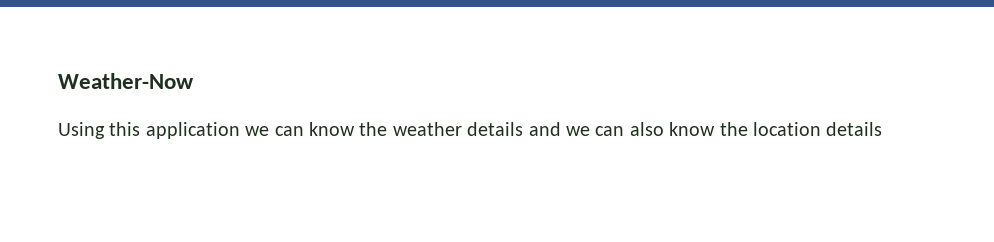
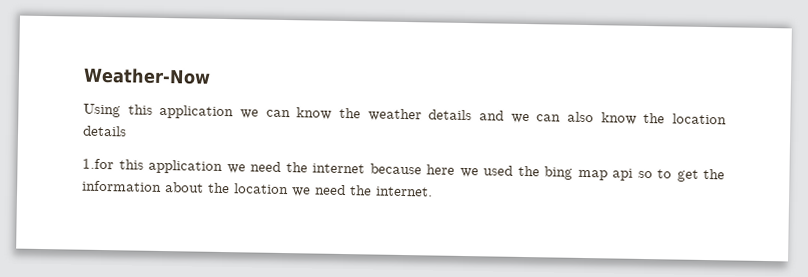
+ 1.for this application we need the internet because here we used the bing map api so to get the information about the location we need the internet.

